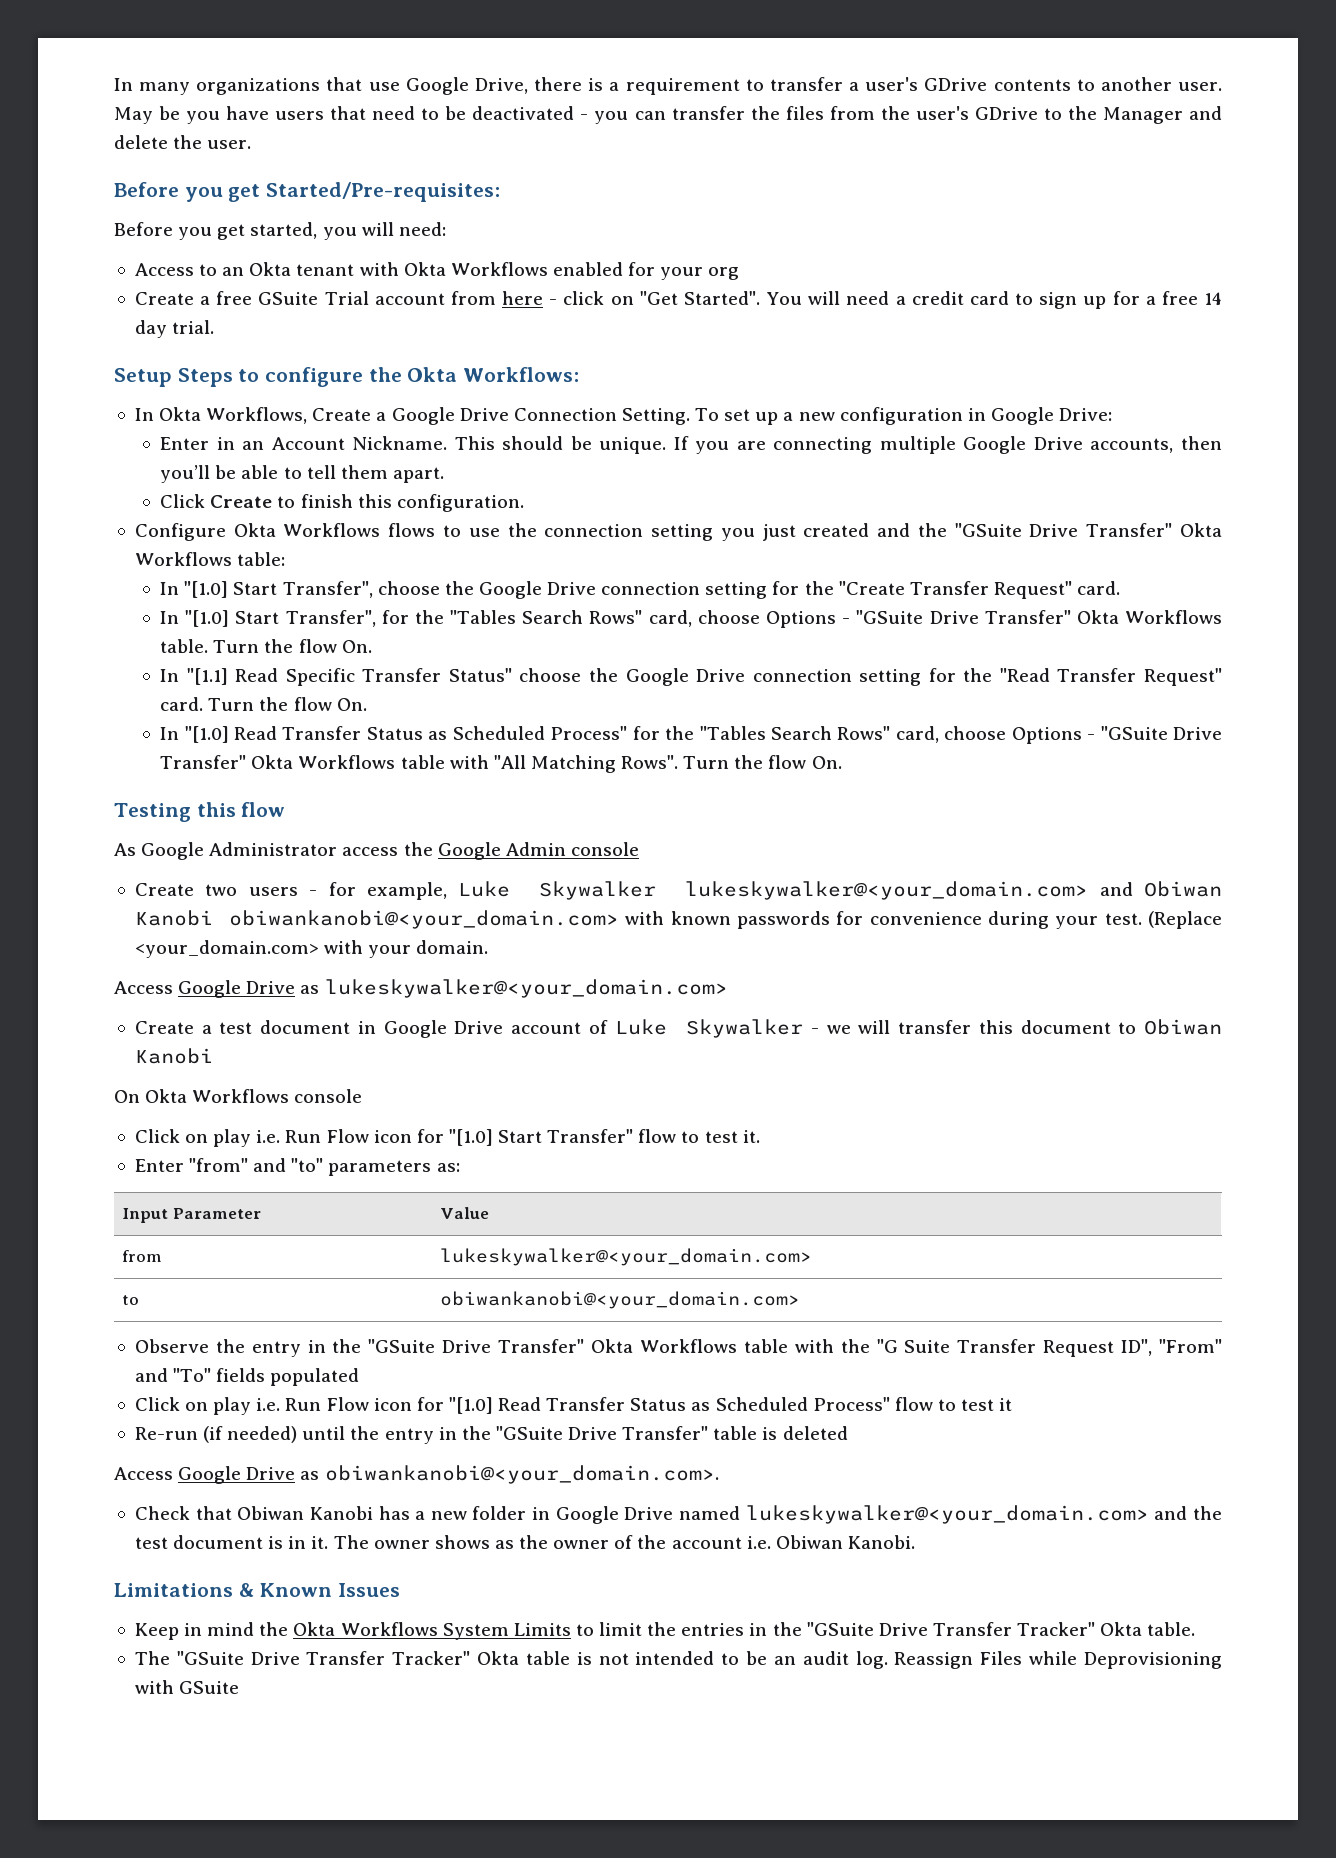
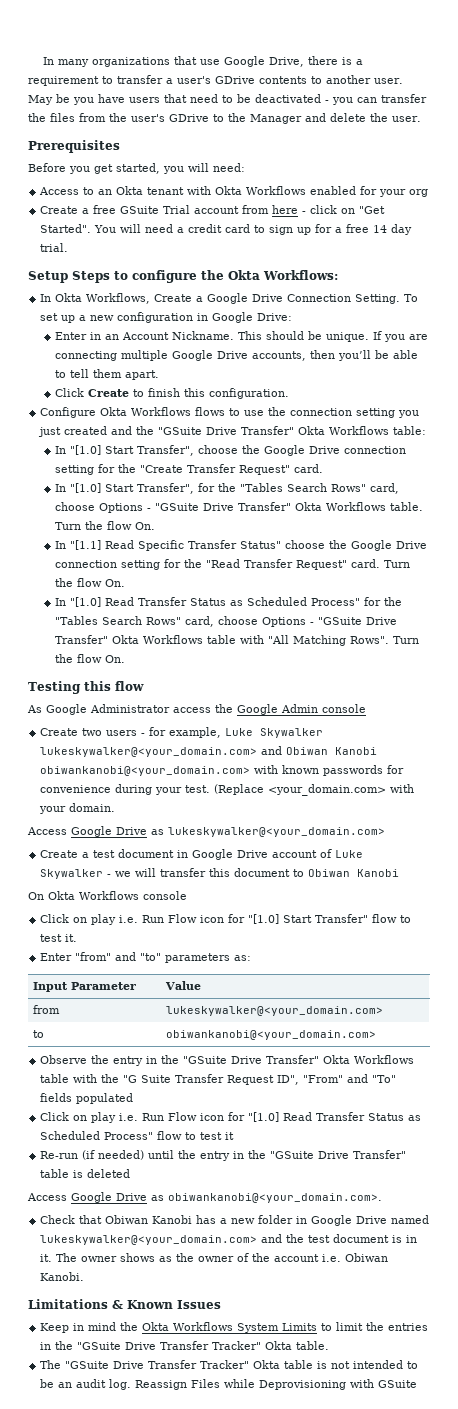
- Before you get Started/Pre-requisites:
+ Prerequisites

